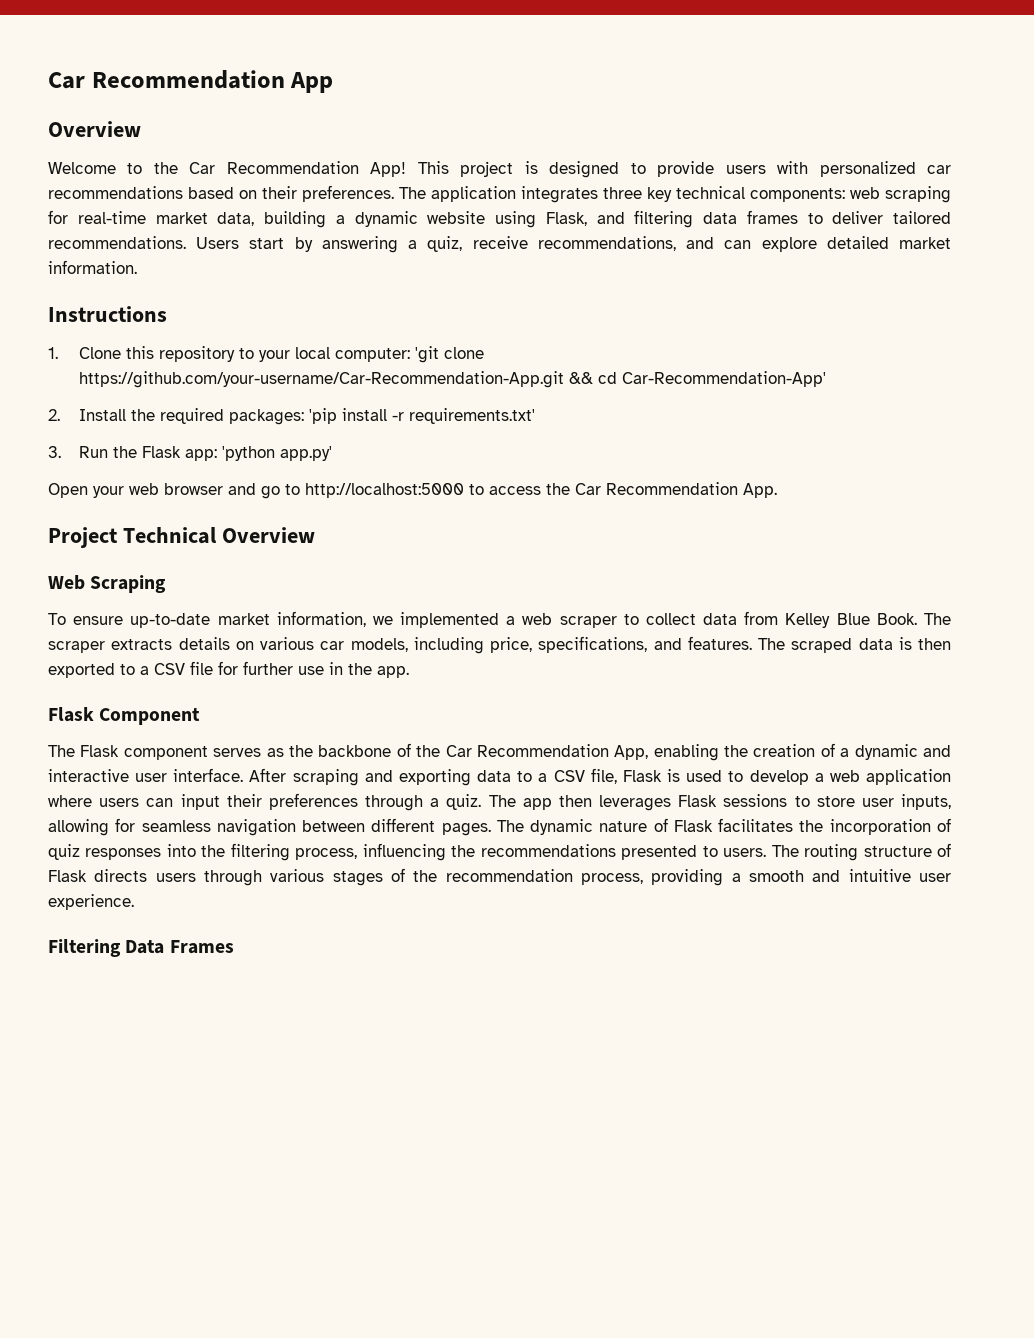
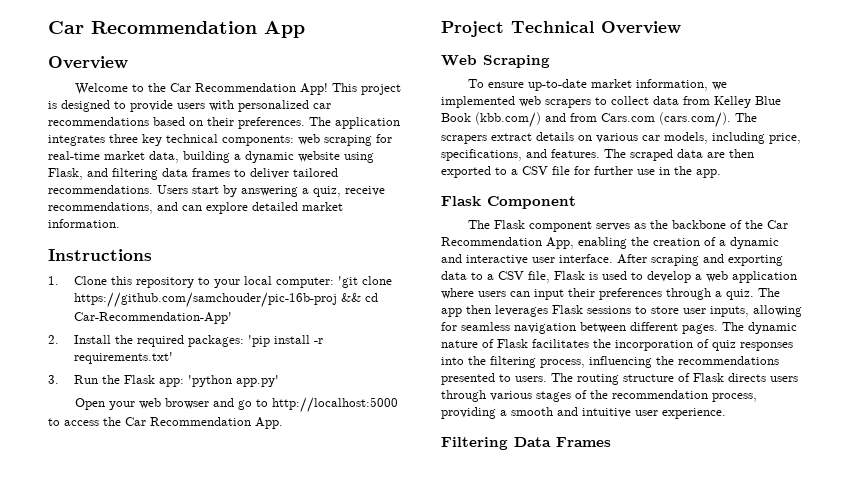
- 1. Clone this repository to your local computer: 'git clone https://github.com/your-username/Car-Recommendation-App.git && cd Car-Recommendation-App'
+ 1. Clone this repository to your local computer: 'git clone https://github.com/samchouder/pic-16b-proj && cd Car-Recommendation-App'
- To ensure up-to-date market information, we implemented a web scraper to collect data from Kelley Blue Book. The scraper extracts details on various car models, including price, specifications, and features.
+ To ensure up-to-date market information, we implemented web scrapers to collect data from Kelley Blue Book (kbb.com/) and from Cars.com (cars.com/). The scrapers extract details on various car models, including price, specifications, and features.
- The scraped data is then exported to a CSV file for further use in the app.
+ The scraped data are then exported to a CSV file for further use in the app.

